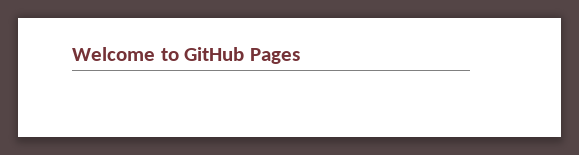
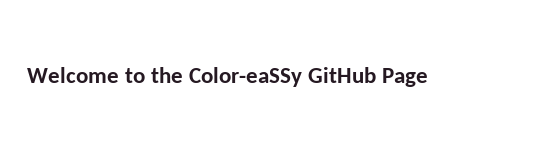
- Welcome to GitHub Pages
+ Welcome to the Color-eaSSy GitHub Page

